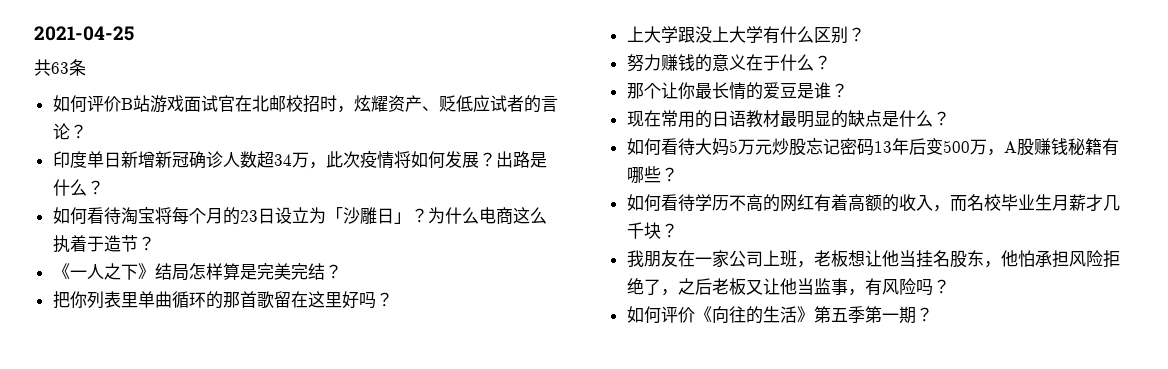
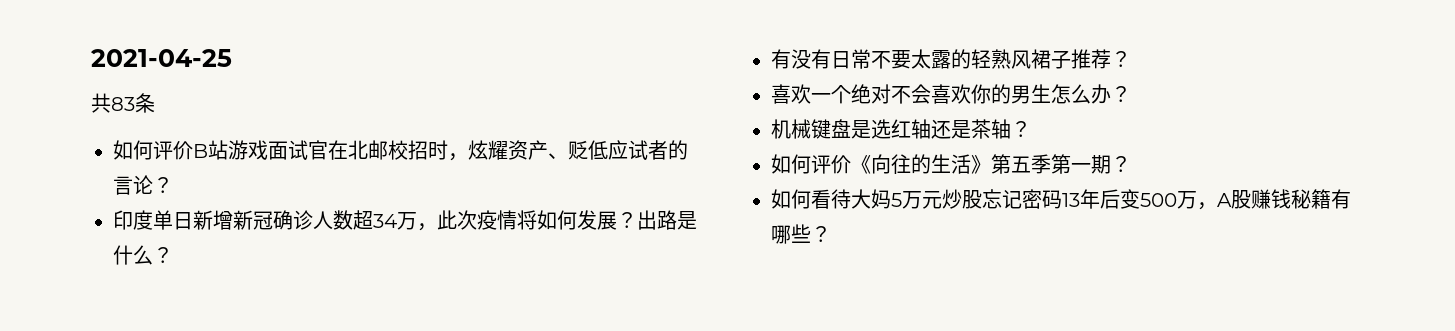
- 共63条
+ 共83条
- 如何看待淘宝将每个月的23日设立为「沙雕日」？为什么电商这么执着于造节？
- 《一人之下》结局怎样算是完美完结？
- 把你列表里单曲循环的那首歌留在这里好吗？
- 上大学跟没上大学有什么区别？
- 努力赚钱的意义在于什么？
- 那个让你最长情的爱豆是谁？
- 现在常用的日语教材最明显的缺点是什么？
+ 有没有日常不要太露的轻熟风裙子推荐？
+ 喜欢一个绝对不会喜欢你的男生怎么办？
+ 机械键盘是选红轴还是茶轴？
+ 如何评价《向往的生活》第五季第一期？
- 如何看待学历不高的网红有着高额的收入，而名校毕业生月薪才几千块？
- 我朋友在一家公司上班，老板想让他当挂名股东，他怕承担风险拒绝了，之后老板又让他当监事，有风险吗？
- 如何评价《向往的生活》第五季第一期？

